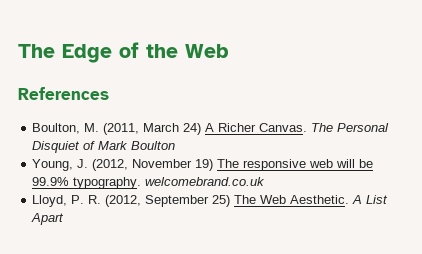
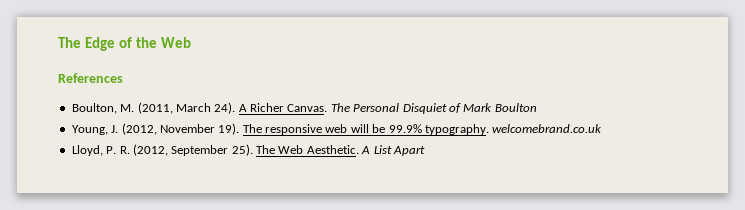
- Boulton, M. (2011, March 24) A Richer Canvas.
+ Boulton, M. (2011, March 24). A Richer Canvas.
- Young, J. (2012, November 19) The responsive web will be 99.9% typography. welcomebrand.co.uk
+ Young, J. (2012, November 19). The responsive web will be 99.9% typography. welcomebrand.co.uk
- Lloyd, P. R. (2012, September 25) The Web Aesthetic.
+ Lloyd, P. R. (2012, September 25). The Web Aesthetic.

